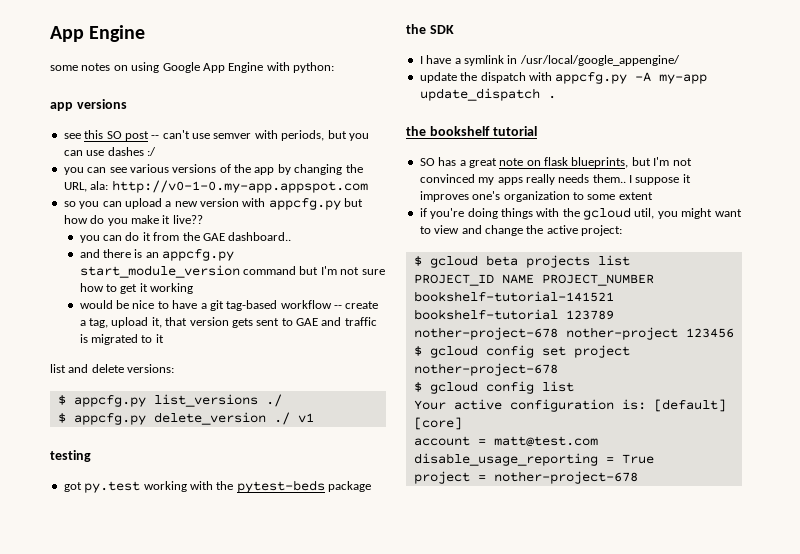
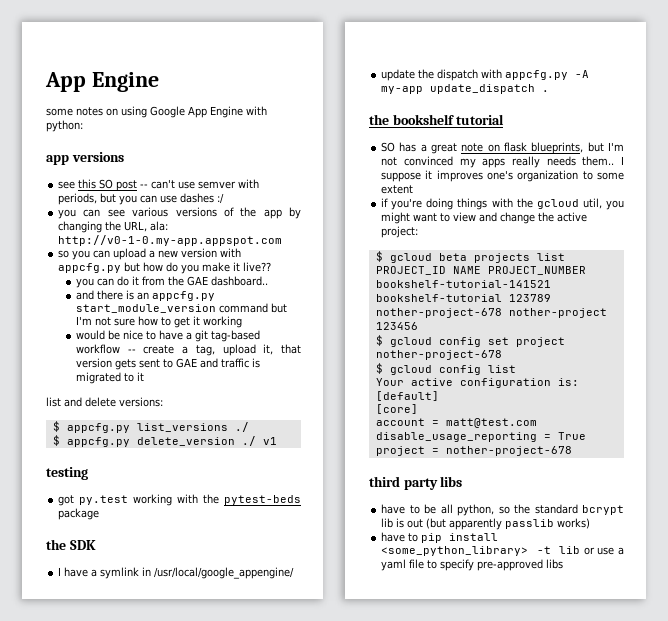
+ third party libs
+ have to be all python, so the standard bcrypt lib is out (but apparently passlib works)
+ have to pip install <some_python_library> -t lib or use a yaml file to specify pre-approved libs

